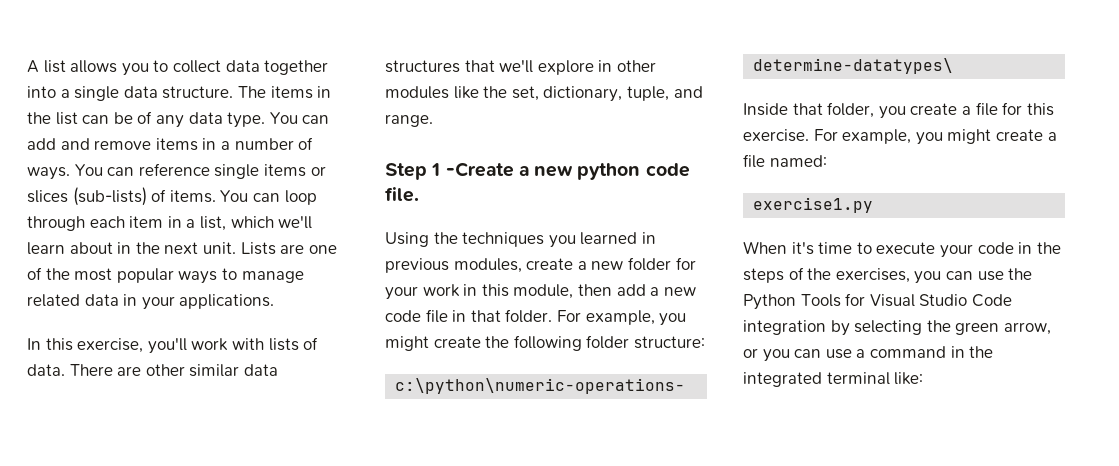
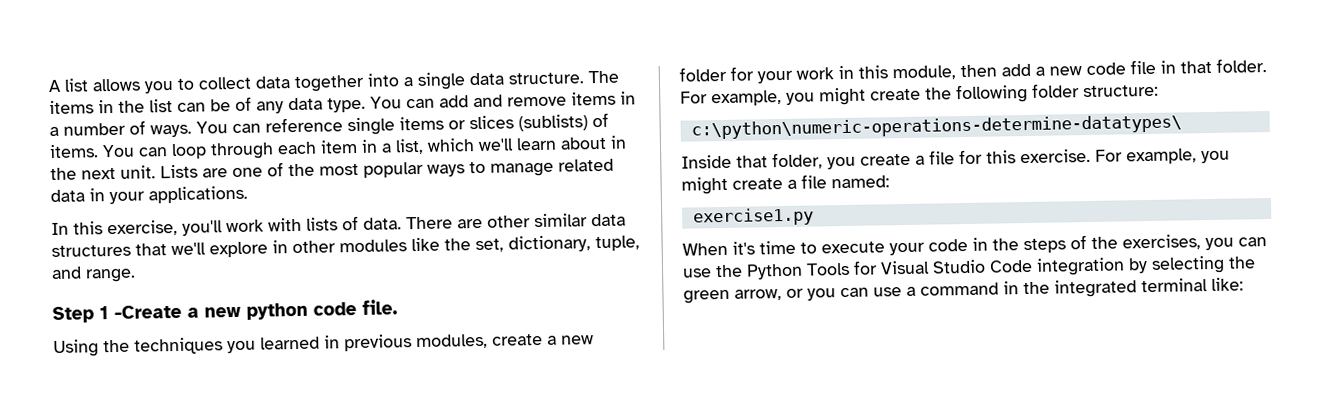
- You can reference single items or slices (sub-lists) of items.
+ You can reference single items or slices (sublists) of items.

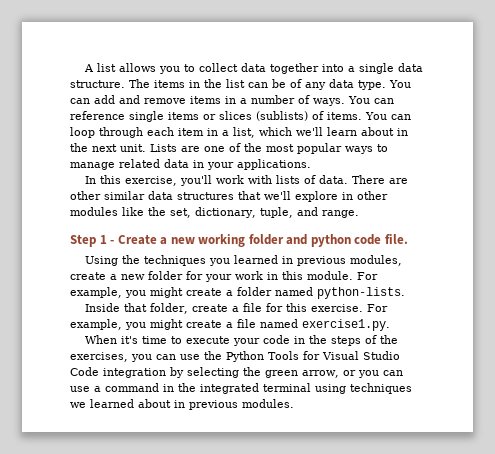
- Step 1 -Create a new python code file.
+ Step 1 - Create a new working folder and python code file.
- Using the techniques you learned in previous modules, create a new folder for your work in this module, then add a new code file in that folder. For example, you might create the following folder structure:
- c:\python\numeric-operations-determine-datatypes\
+ Using the techniques you learned in previous modules, create a new folder for your work in this module. For example, you might create a folder named python-lists.
- Inside that folder, you create a file for this exercise.
+ Inside that folder, create a file for this exercise.
- For example, you might create a file named:
- exercise1.py
+ For example, you might create a file named exercise1.py.
- When it's time to execute your code in the steps of the exercises, you can use the Python Tools for Visual Studio Code integration by selecting the green arrow, or you can use a command in the integrated terminal like:
+ When it's time to execute your code in the steps of the exercises, you can use the Python Tools for Visual Studio Code integration by selecting the green arrow, or you can use a command in the integrated terminal using techniques we learned about in previous modules.

